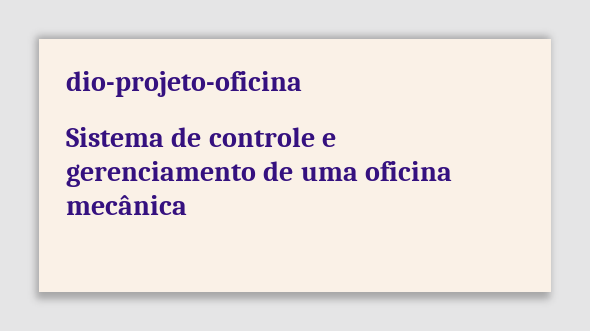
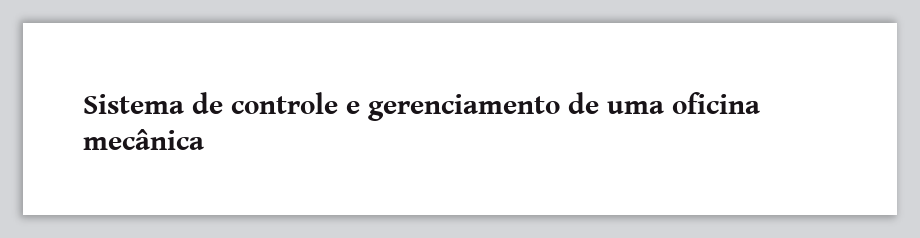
- dio-projeto-oficina

